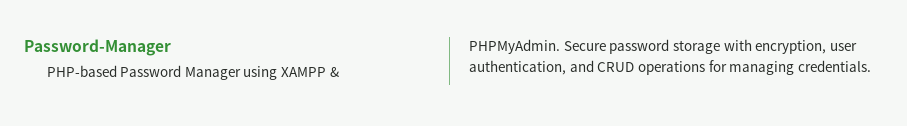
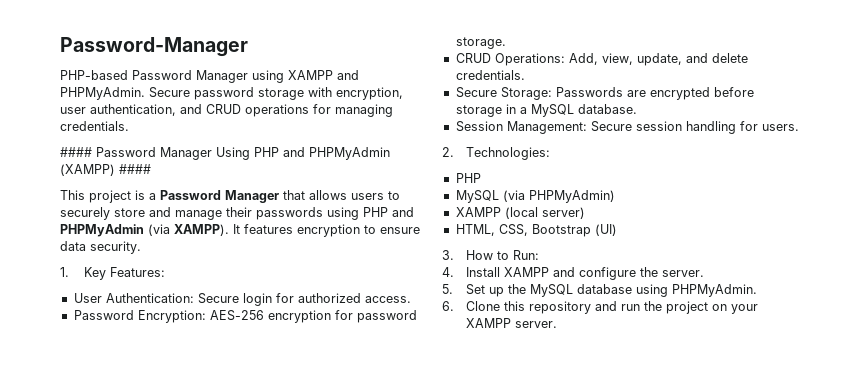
- PHP-based Password Manager using XAMPP & PHPMyAdmin.
+ PHP-based Password Manager using XAMPP and PHPMyAdmin.
+ #### Password Manager Using PHP and PHPMyAdmin (XAMPP) ####
+ This project is a Password Manager that allows users to securely store and manage their passwords using PHP and PHPMyAdmin (via XAMPP). It features encryption to ensure data security.
+ 1. Key Features:
+ User Authentication: Secure login for authorized access.
+ Password Encryption: AES-256 encryption for password storage.
+ CRUD Operations: Add, view, update, and delete credentials.
+ Secure Storage: Passwords are encrypted before storage in a MySQL database.
+ Session Management: Secure session handling for users.
+ 2. Technologies:
+ PHP
+ MySQL (via PHPMyAdmin)
+ XAMPP (local server)
+ HTML, CSS, Bootstrap (UI)
+ 3. How to Run:
+ 4. Install XAMPP and configure the server.
+ 5. Set up the MySQL database using PHPMyAdmin.
+ 6. Clone this repository and run the project on your XAMPP server.

